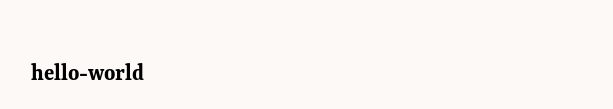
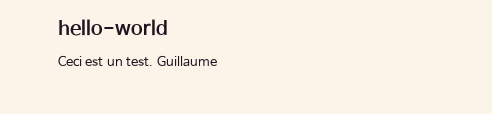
+ Ceci est un test. Guillaume

